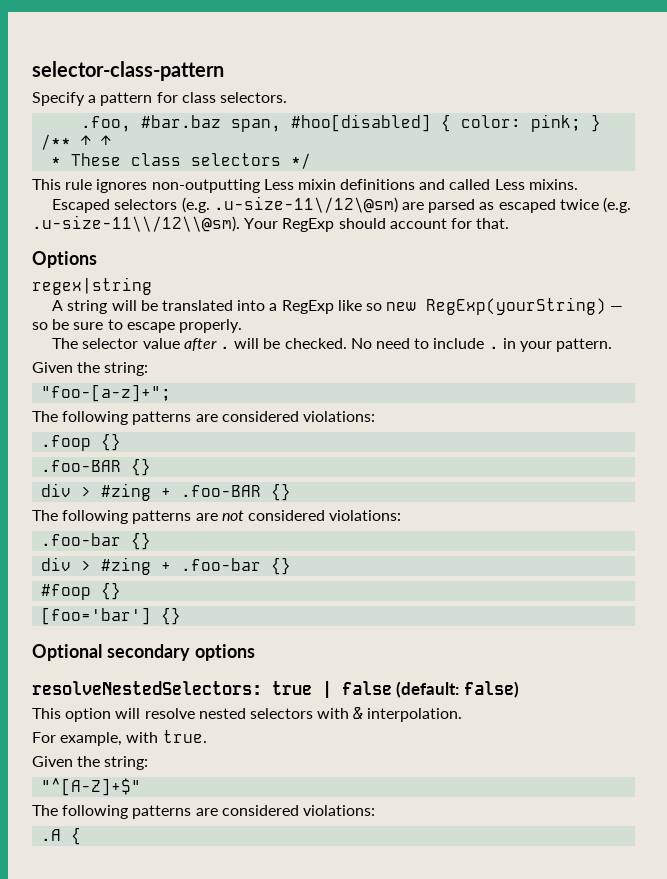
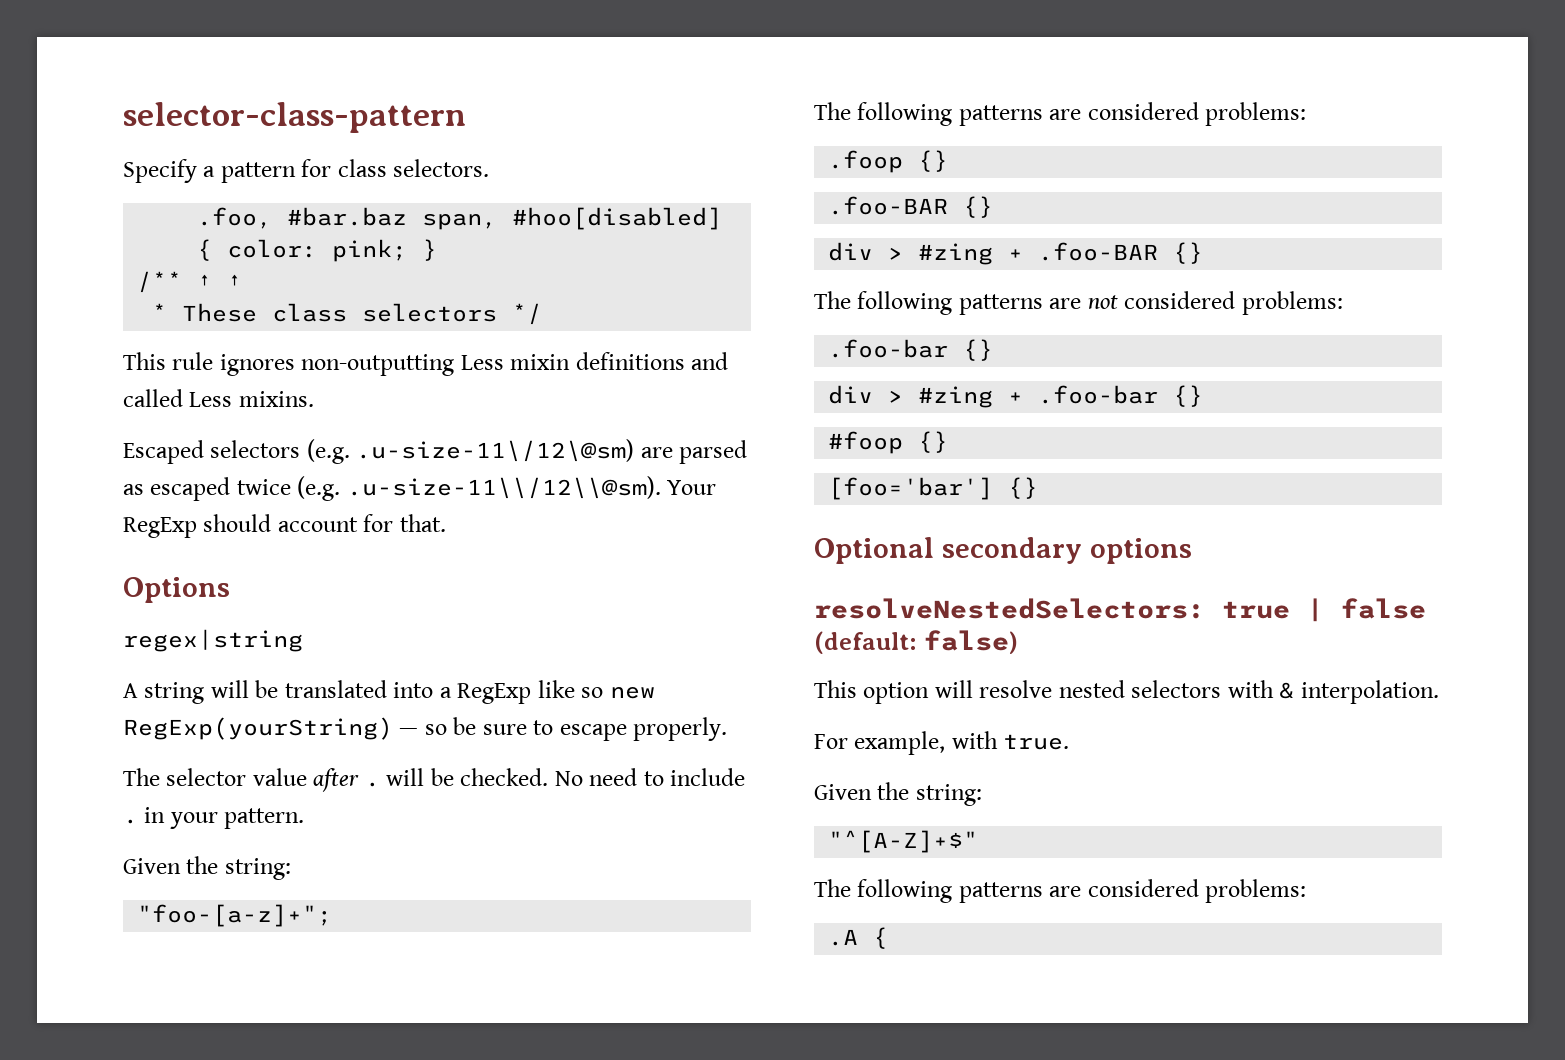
  "foo-[a-z]+";
- The following patterns are considered violations:
+ The following patterns are considered problems:
- The following patterns are not considered violations:
+ The following patterns are not considered problems:
  "^[A-Z]+$"
- The following patterns are considered violations:
+ The following patterns are considered problems:

